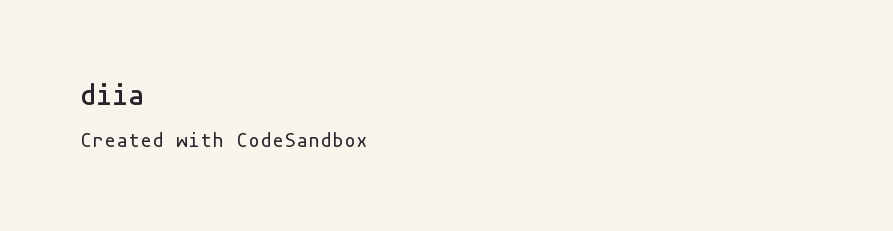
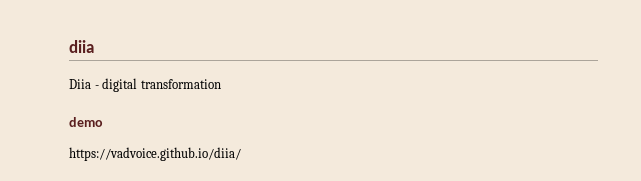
- Created with CodeSandbox
+ Diia - digital transformation
+ demo
+ https://vadvoice.github.io/diia/

